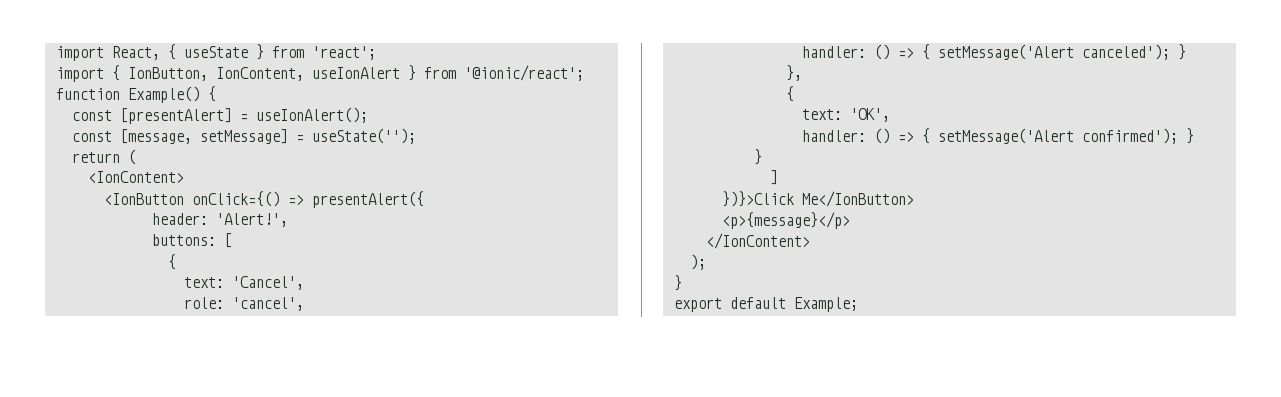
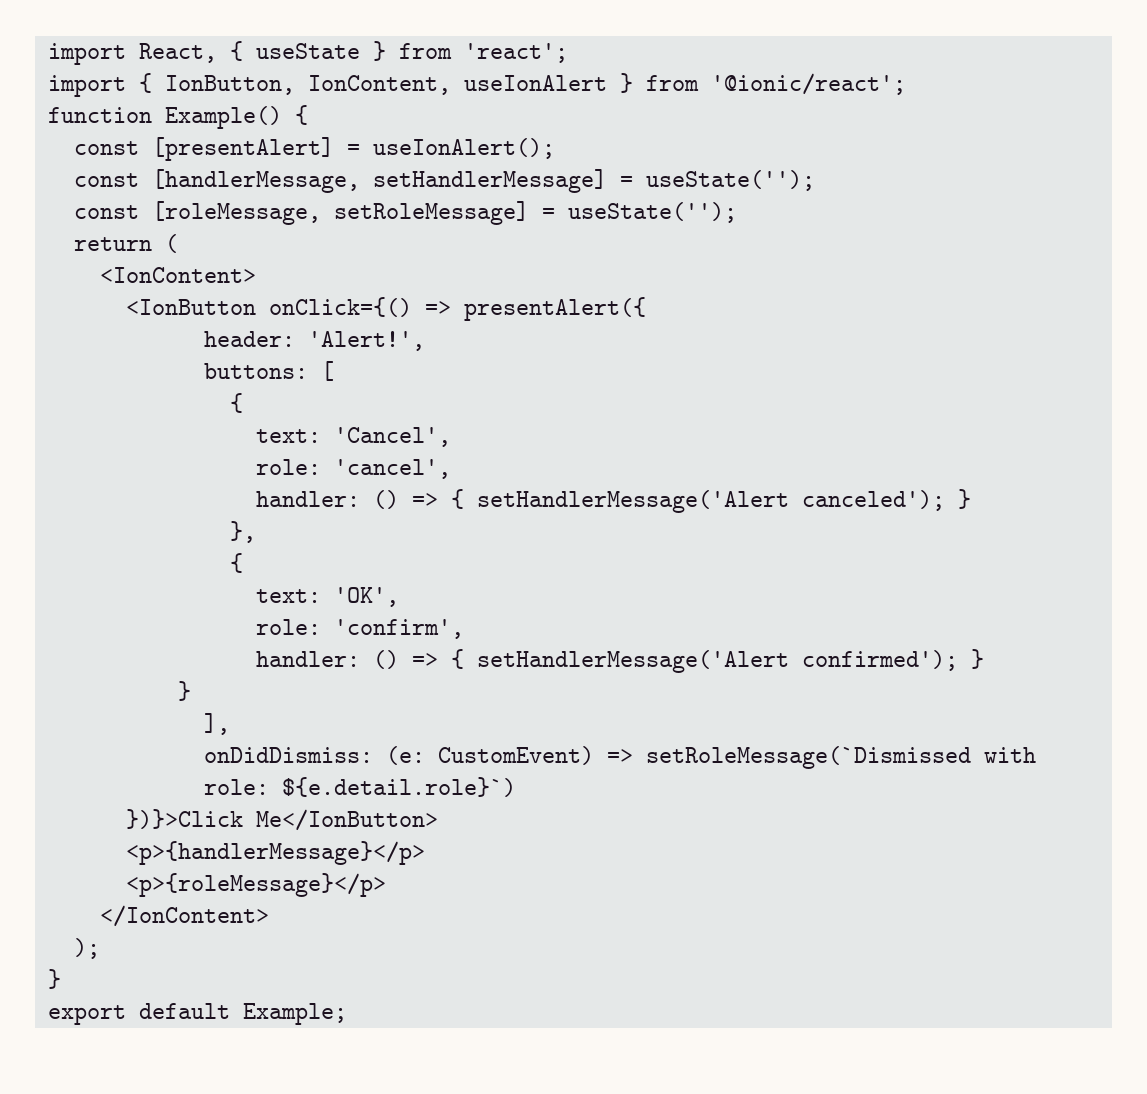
- const [message, setMessage] = useState('');
+ const [handlerMessage, setHandlerMessage] = useState('');
+ const [roleMessage, setRoleMessage] = useState('');
- handler: () => { setMessage('Alert canceled'); }
+ handler: () => { setHandlerMessage('Alert canceled'); }
- handler: () => { setMessage('Alert confirmed'); }
+ role: 'confirm',
+ handler: () => { setHandlerMessage('Alert confirmed'); }
- ]
+ ],
+ onDidDismiss: (e: CustomEvent) => setRoleMessage(`Dismissed with role: ${e.detail.role}`)
- <p>{message}</p>
+ <p>{handlerMessage}</p>
+ <p>{roleMessage}</p>

